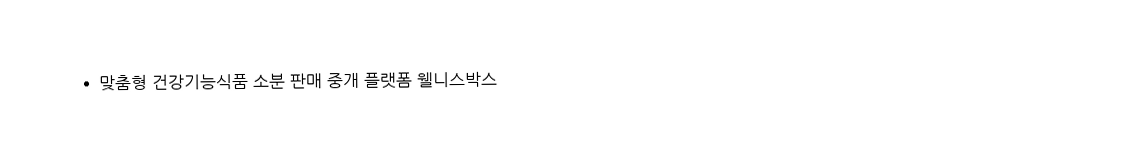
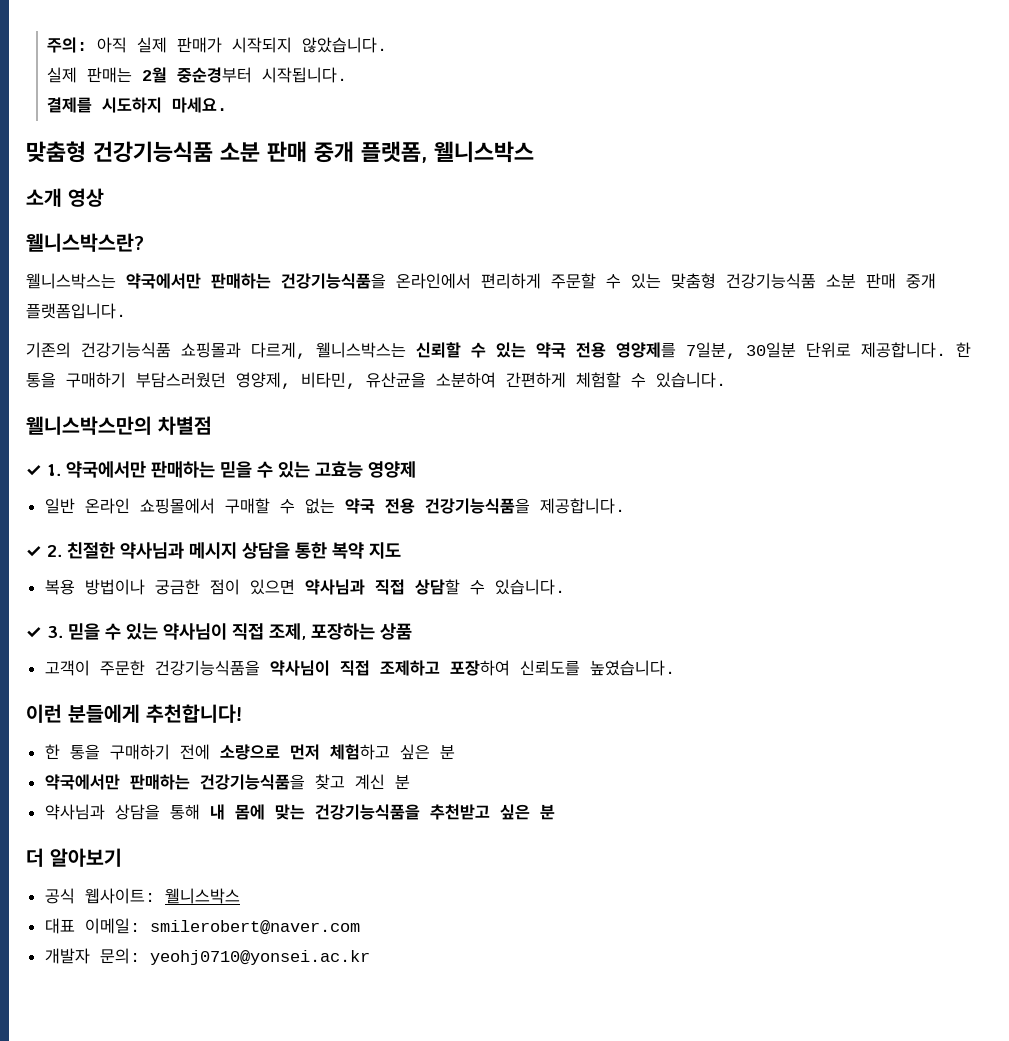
- 맞춤형 건강기능식품 소분 판매 중개 플랫폼 웰니스박스
+ 주의: 아직 실제 판매가 시작되지 않았습니다.
+ 실제 판매는 2월 중순경부터 시작됩니다.
+ 결제를 시도하지 마세요.
+ 맞춤형 건강기능식품 소분 판매 중개 플랫폼, 웰니스박스
+ 소개 영상
+ 웰니스박스란?
+ 웰니스박스는 약국에서만 판매하는 건강기능식품을 온라인에서 편리하게 주문할 수 있는 맞춤형 건강기능식품 소분 판매 중개 플랫폼입니다.
+ 기존의 건강기능식품 쇼핑몰과 다르게, 웰니스박스는 신뢰할 수 있는 약국 전용 영양제를 7일분, 30일분 단위로 제공합니다. 한 통을 구매하기 부담스러웠던 영양제, 비타민, 유산균을 소분하여 간편하게 체험할 수 있습니다.
+ 웰니스박스만의 차별점
+ ✓ 1. 약국에서만 판매하는 믿을 수 있는 고효능 영양제
+ 일반 온라인 쇼핑몰에서 구매할 수 없는 약국 전용 건강기능식품을 제공합니다.
+ ✓ 2. 친절한 약사님과 메시지 상담을 통한 복약 지도
+ 복용 방법이나 궁금한 점이 있으면 약사님과 직접 상담할 수 있습니다.
+ ✓ 3. 믿을 수 있는 약사님이 직접 조제, 포장하는 상품
+ 고객이 주문한 건강기능식품을 약사님이 직접 조제하고 포장하여 신뢰도를 높였습니다.
+ 이런 분들에게 추천합니다!
+ 한 통을 구매하기 전에 소량으로 먼저 체험하고 싶은 분
+ 약국에서만 판매하는 건강기능식품을 찾고 계신 분
+ 약사님과 상담을 통해 내 몸에 맞는 건강기능식품을 추천받고 싶은 분
+ 더 알아보기
+ 공식 웹사이트: 웰니스박스
+ 대표 이메일: smilerobert@naver.com
+ 개발자 문의: yeohj0710@yonsei.ac.kr

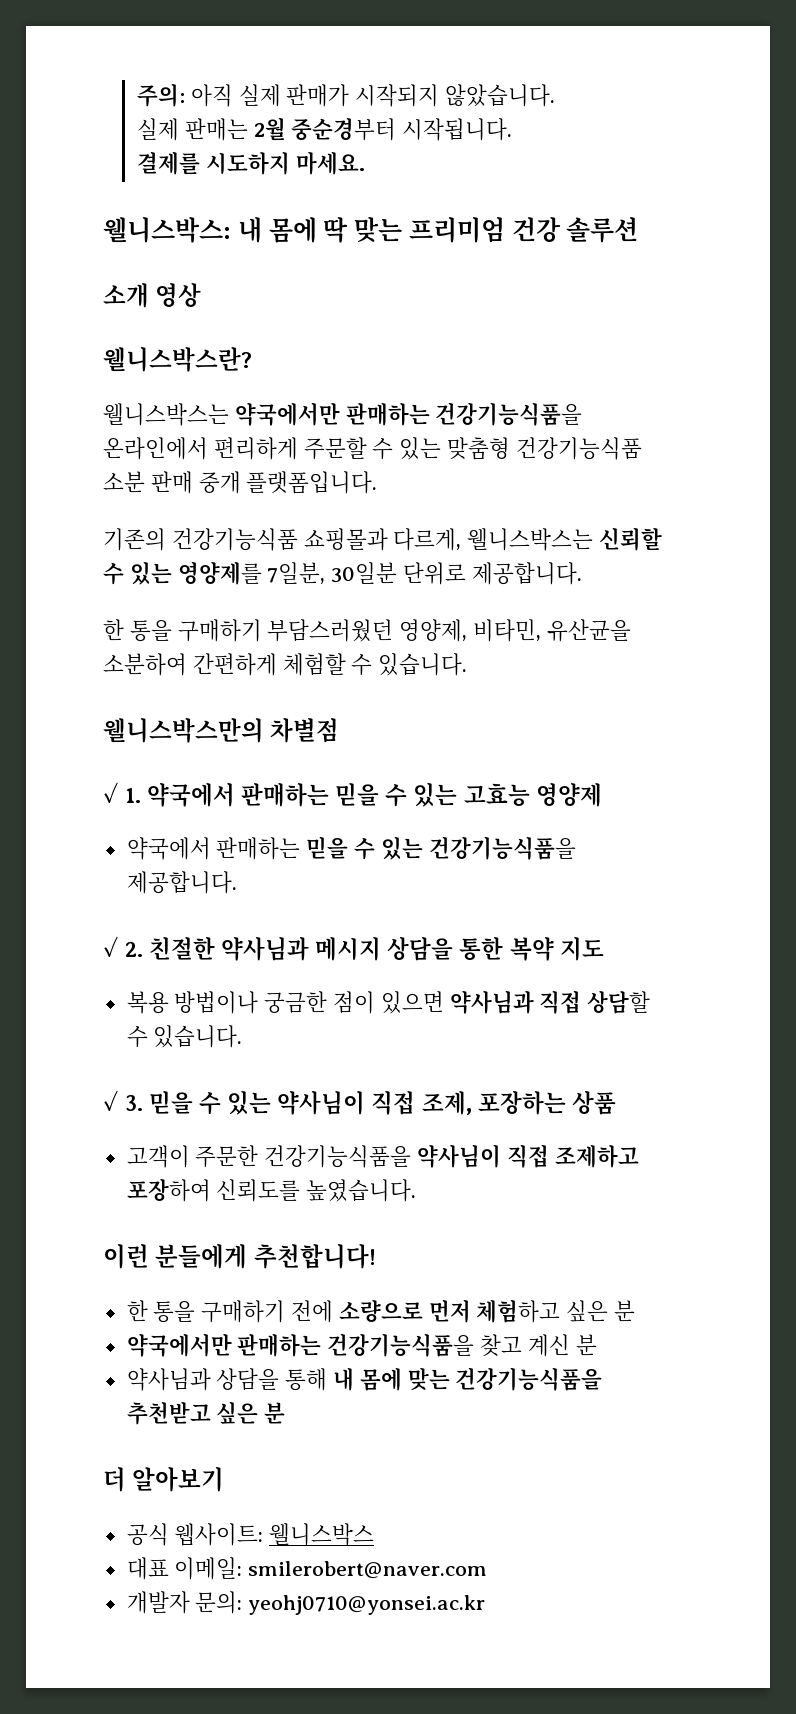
- 맞춤형 건강기능식품 소분 판매 중개 플랫폼, 웰니스박스
+ 웰니스박스: 내 몸에 딱 맞는 프리미엄 건강 솔루션
- 기존의 건강기능식품 쇼핑몰과 다르게, 웰니스박스는 신뢰할 수 있는 약국 전용 영양제를 7일분, 30일분 단위로 제공합니다. 한 통을 구매하기 부담스러웠던 영양제, 비타민, 유산균을 소분하여 간편하게 체험할 수 있습니다.
+ 기존의 건강기능식품 쇼핑몰과 다르게, 웰니스박스는 신뢰할 수 있는 영양제를 7일분, 30일분 단위로 제공합니다.
+ 한 통을 구매하기 부담스러웠던 영양제, 비타민, 유산균을 소분하여 간편하게 체험할 수 있습니다.
- ✓ 1. 약국에서만 판매하는 믿을 수 있는 고효능 영양제
+ ✓ 1. 약국에서 판매하는 믿을 수 있는 고효능 영양제
- 일반 온라인 쇼핑몰에서 구매할 수 없는 약국 전용 건강기능식품을 제공합니다.
+ 약국에서 판매하는 믿을 수 있는 건강기능식품을 제공합니다.

